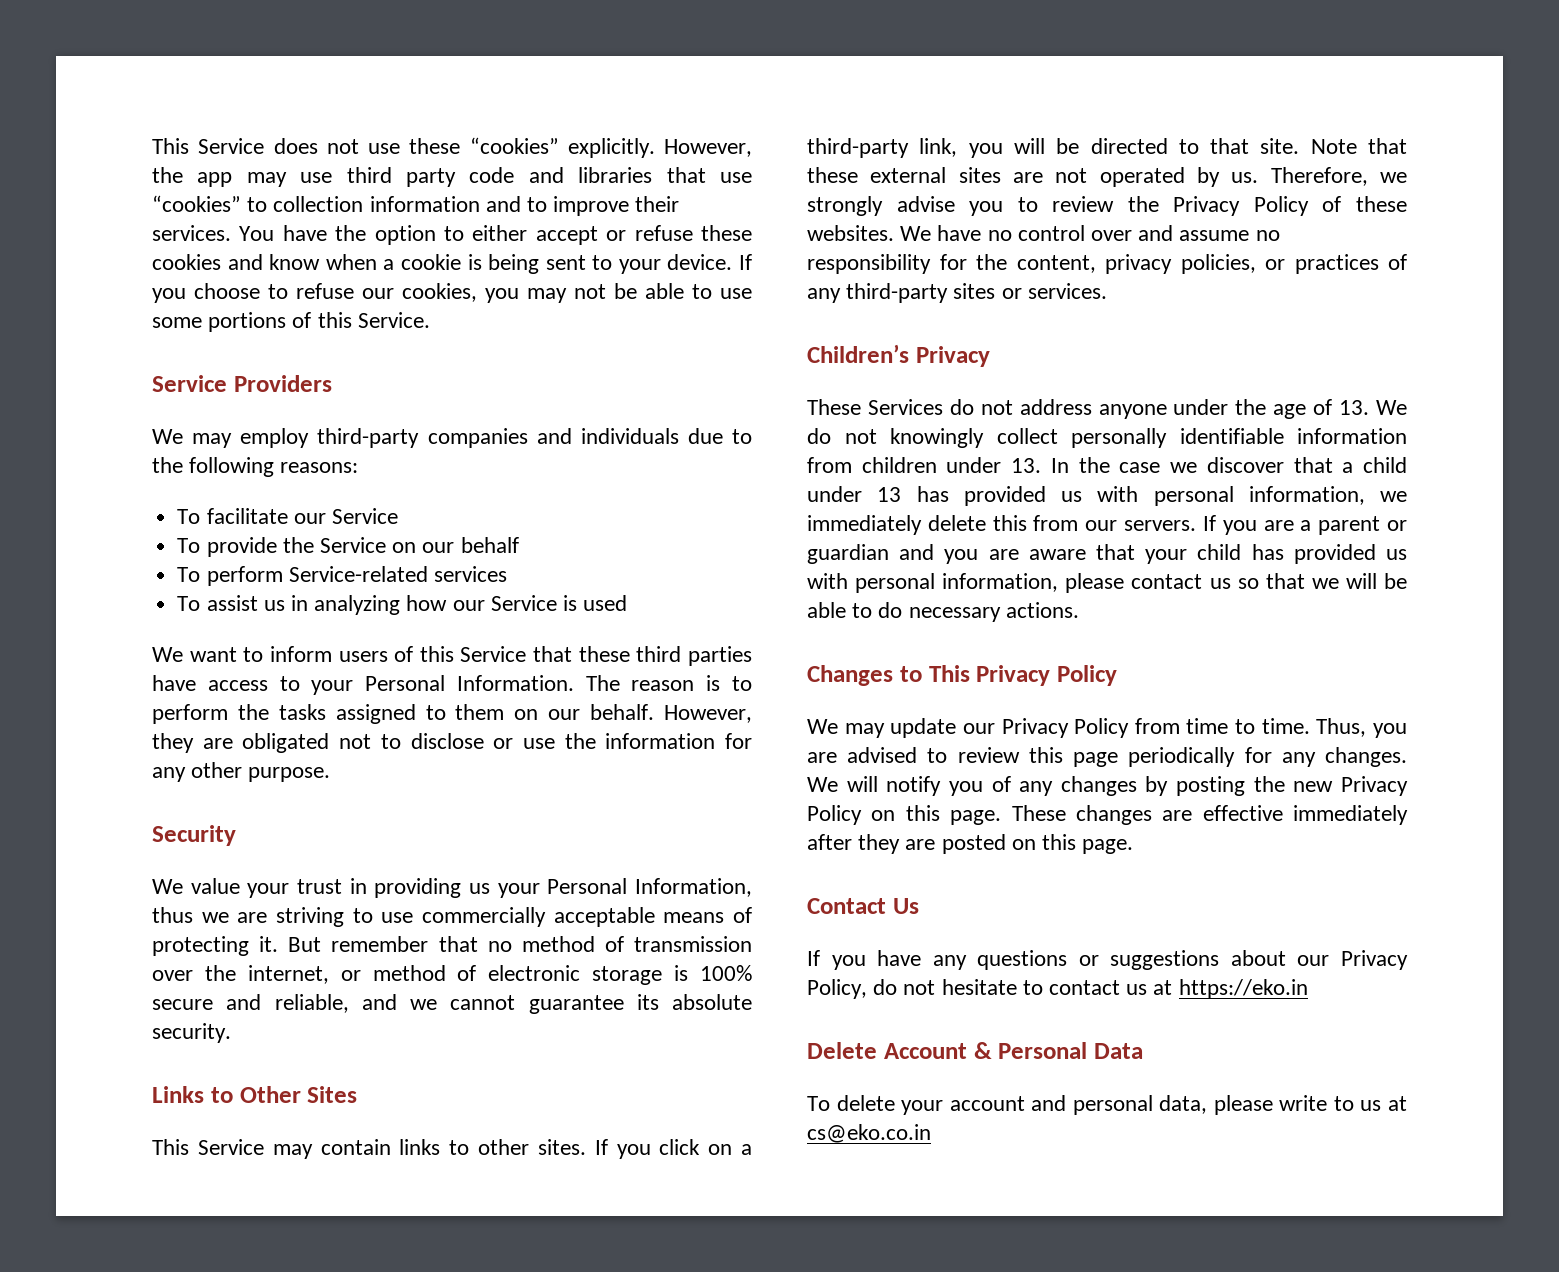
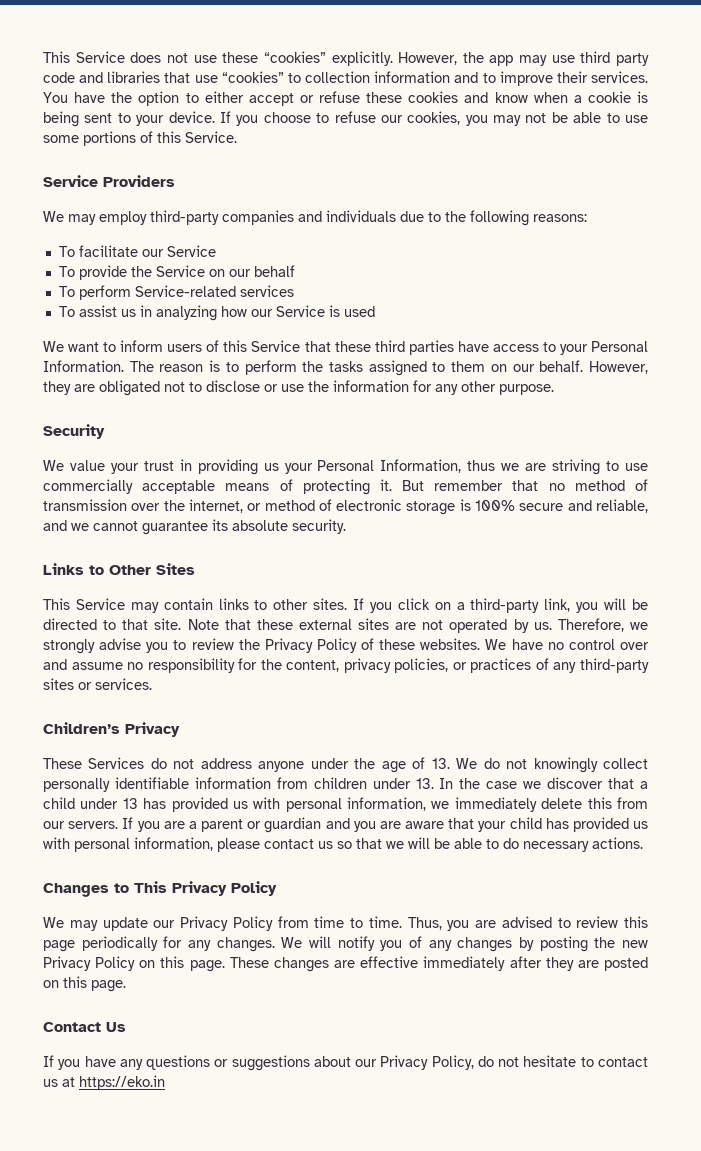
- Delete Account & Personal Data
- To delete your account and personal data, please write to us at cs@eko.co.in

